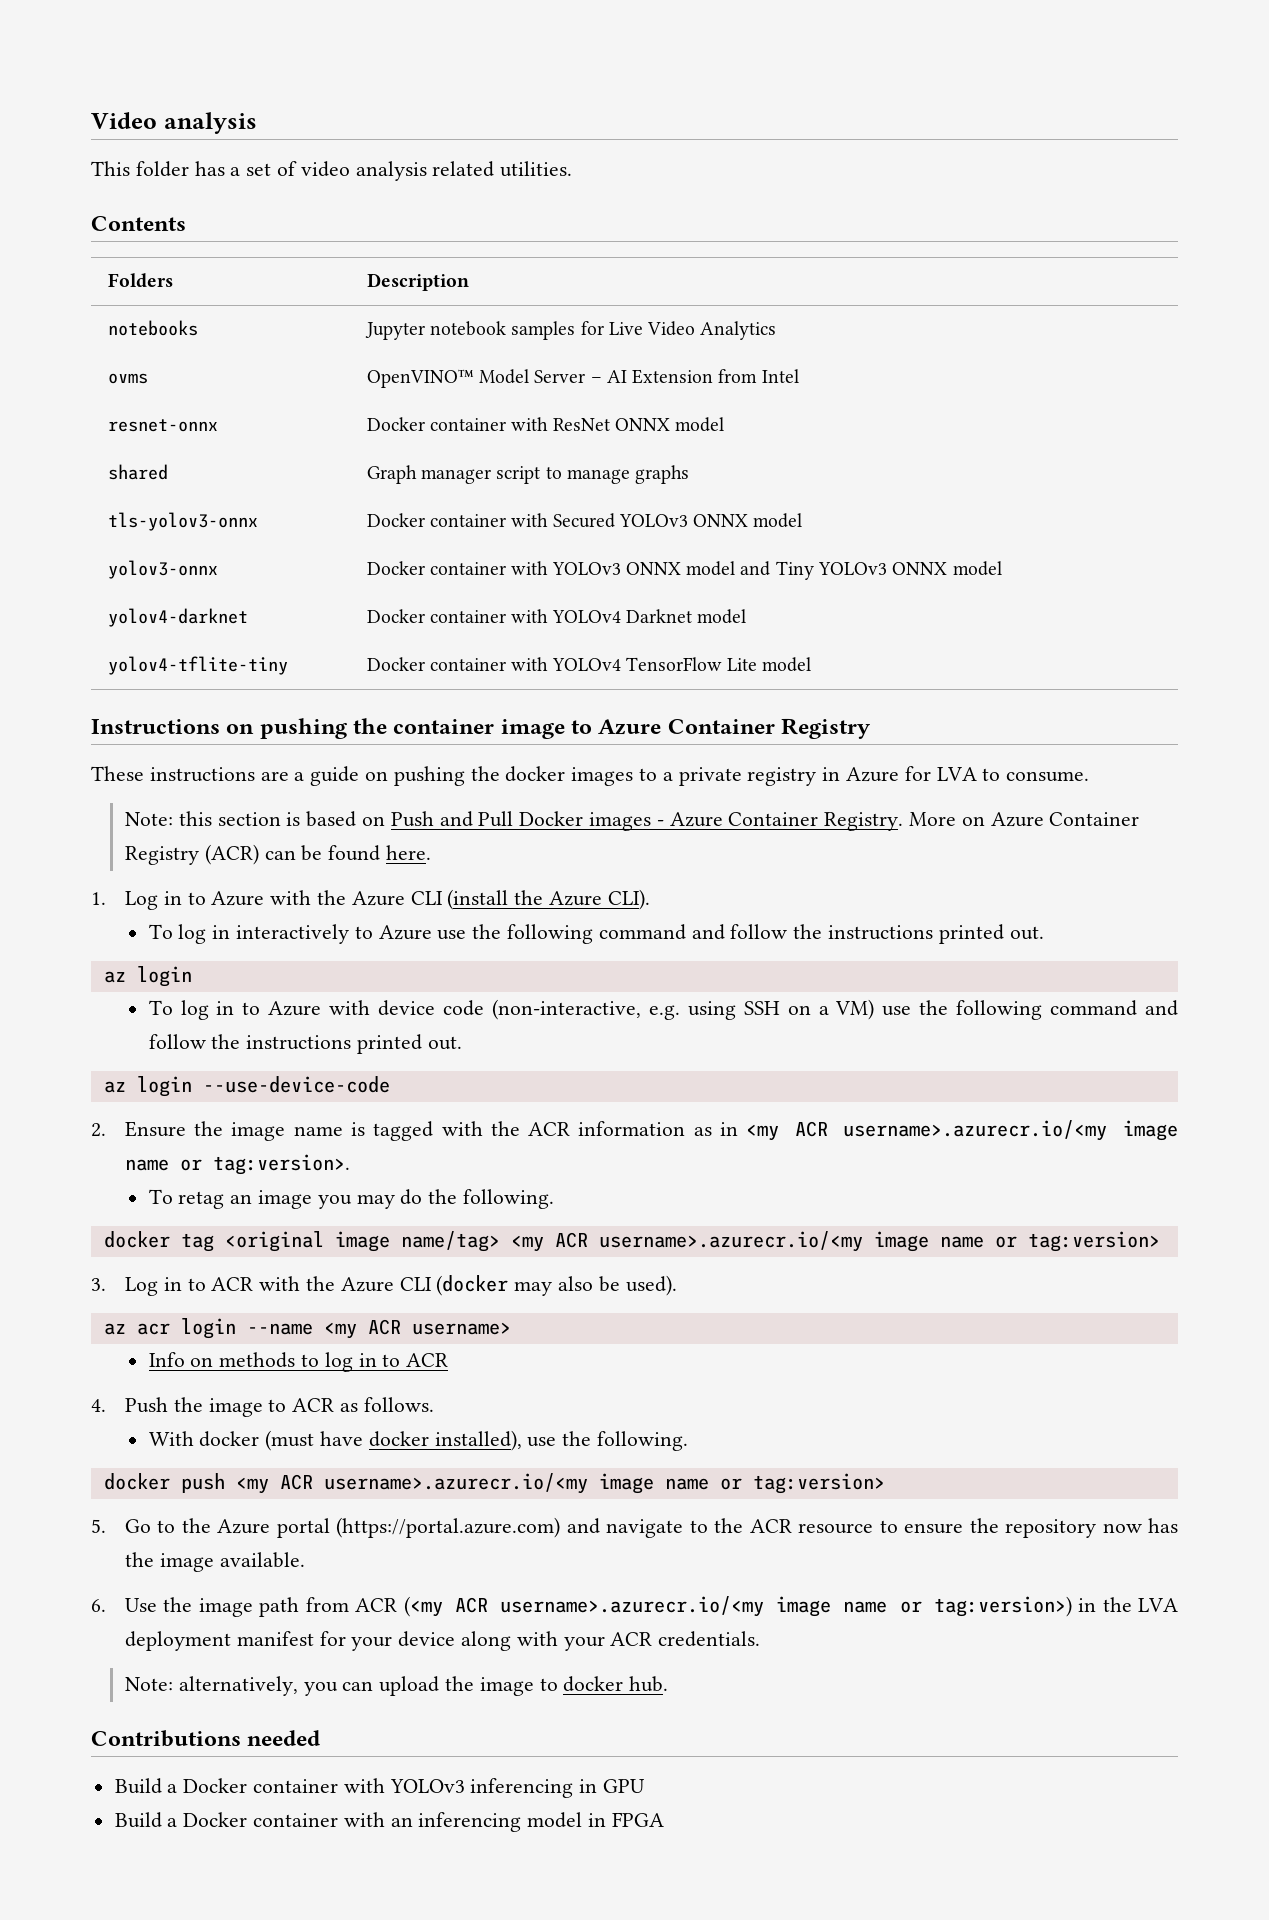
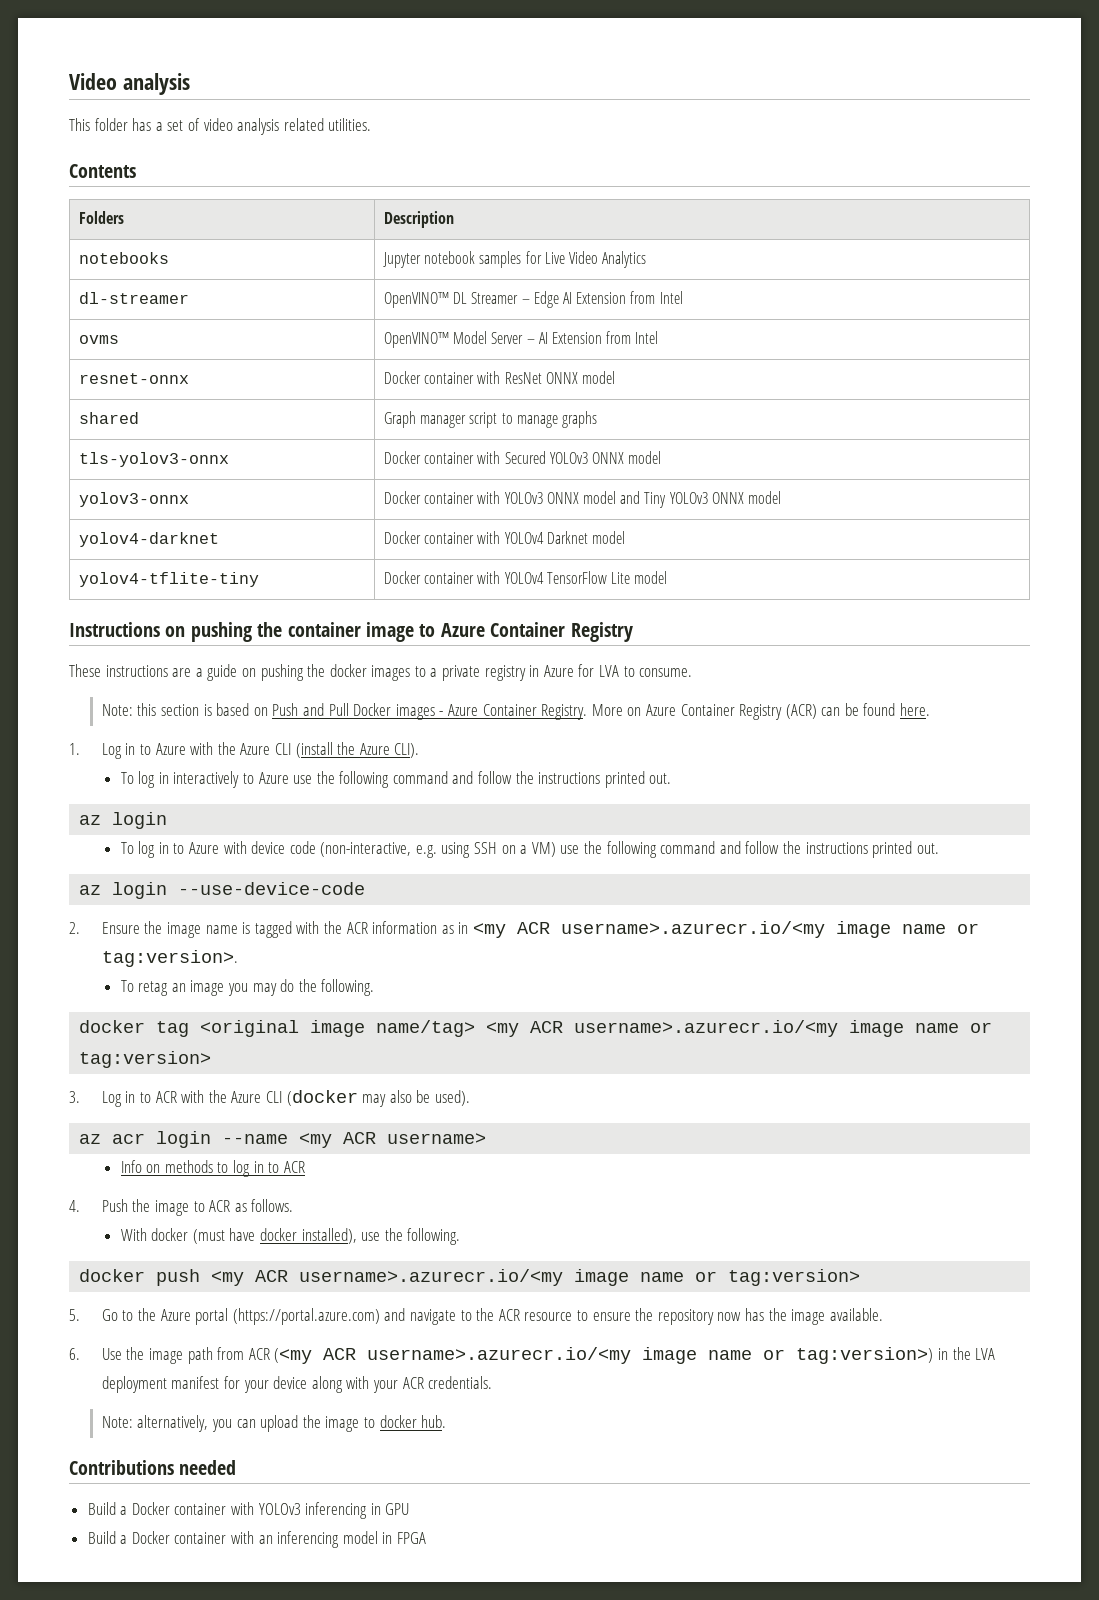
+ dl-streamer | OpenVINO™ DL Streamer – Edge AI Extension from Intel

